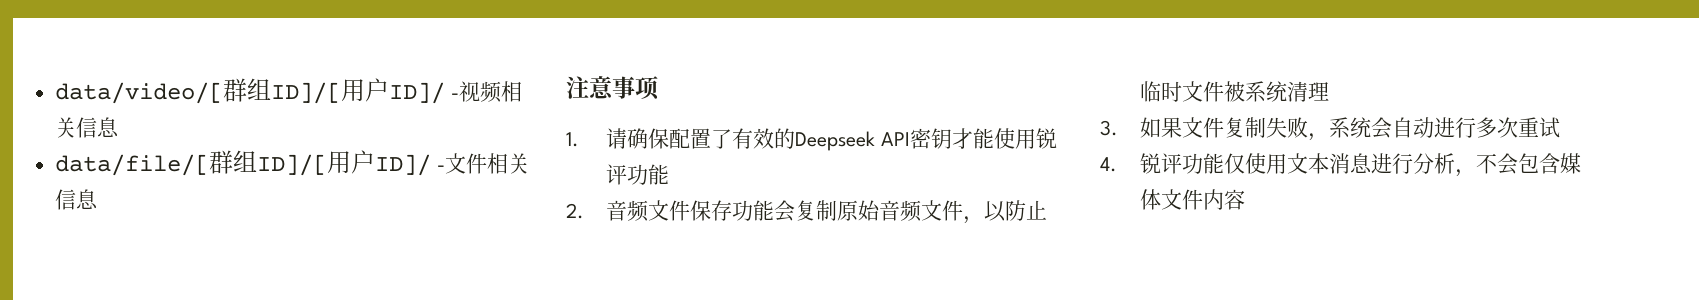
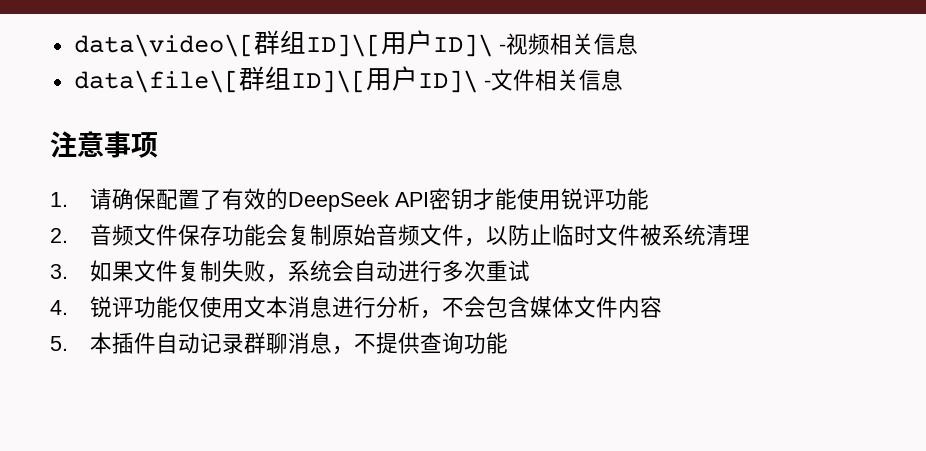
- data/video/[群组ID]/[用户ID]/ -视频相关信息
+ data\video\[群组ID]\[用户ID]\ -视频相关信息
- data/file/[群组ID]/[用户ID]/ -文件相关信息
+ data\file\[群组ID]\[用户ID]\ -文件相关信息
- 1.请确保配置了有效的Deepseek API密钥才能使用锐评功能
+ 1.请确保配置了有效的DeepSeek API密钥才能使用锐评功能
+ 5.本插件自动记录群聊消息，不提供查询功能

